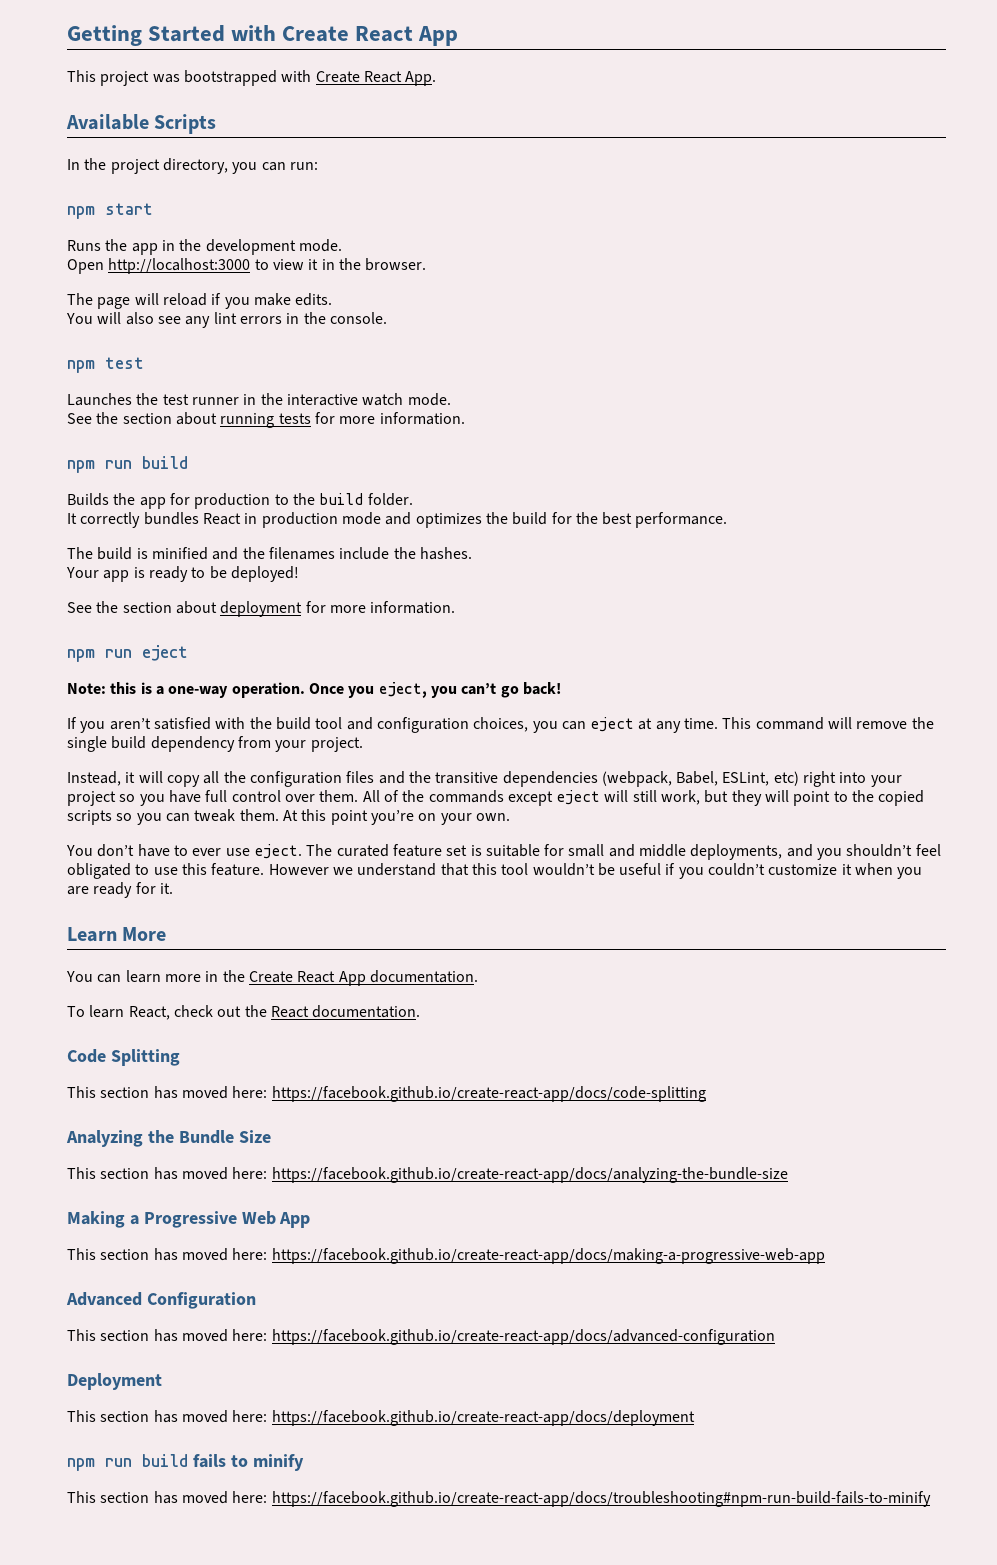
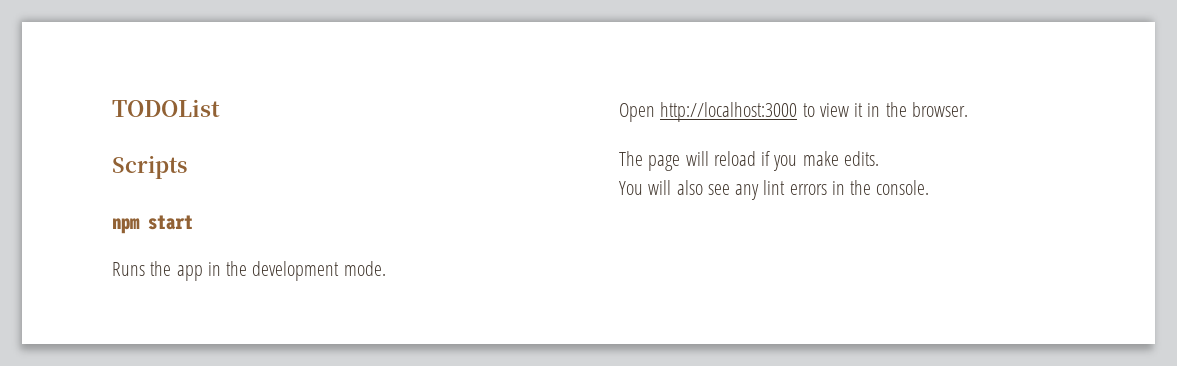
- Getting Started with Create React App
- This project was bootstrapped with Create React App.
- Available Scripts
- In the project directory, you can run:
+ TODOList
+ Scripts
- npm test
- Launches the test runner in the interactive watch mode.
- See the section about running tests for more information.
- npm run build
- Builds the app for production to the build folder.
- It correctly bundles React in production mode and optimizes the build for the best performance.
- The build is minified and the filenames include the hashes.
- Your app is ready to be deployed!
- See the section about deployment for more information.
- npm run eject
- Note: this is a one-way operation. Once you eject, you can’t go back!
- If you aren’t satisfied with the build tool and configuration choices, you can eject at any time. This command will remove the single build dependency from your project.
- Instead, it will copy all the configuration files and the transitive dependencies (webpack, Babel, ESLint, etc) right into your project so you have full control over them. All of the commands except eject will still work, but they will point to the copied scripts so you can tweak them. At this point you’re on your own.
- You don’t have to ever use eject. The curated feature set is suitable for small and middle deployments, and you shouldn’t feel obligated to use this feature. However we understand that this tool wouldn’t be useful if you couldn’t customize it when you are ready for it.
- Learn More
- You can learn more in the Create React App documentation.
- To learn React, check out the React documentation.
- Code Splitting
- This section has moved here: https://facebook.github.io/create-react-app/docs/code-splitting
- Analyzing the Bundle Size
- This section has moved here: https://facebook.github.io/create-react-app/docs/analyzing-the-bundle-size
- Making a Progressive Web App
- This section has moved here: https://facebook.github.io/create-react-app/docs/making-a-progressive-web-app
- Advanced Configuration
- This section has moved here: https://facebook.github.io/create-react-app/docs/advanced-configuration
- Deployment
- This section has moved here: https://facebook.github.io/create-react-app/docs/deployment
- npm run build fails to minify
- This section has moved here: https://facebook.github.io/create-react-app/docs/troubleshooting#npm-run-build-fails-to-minify

